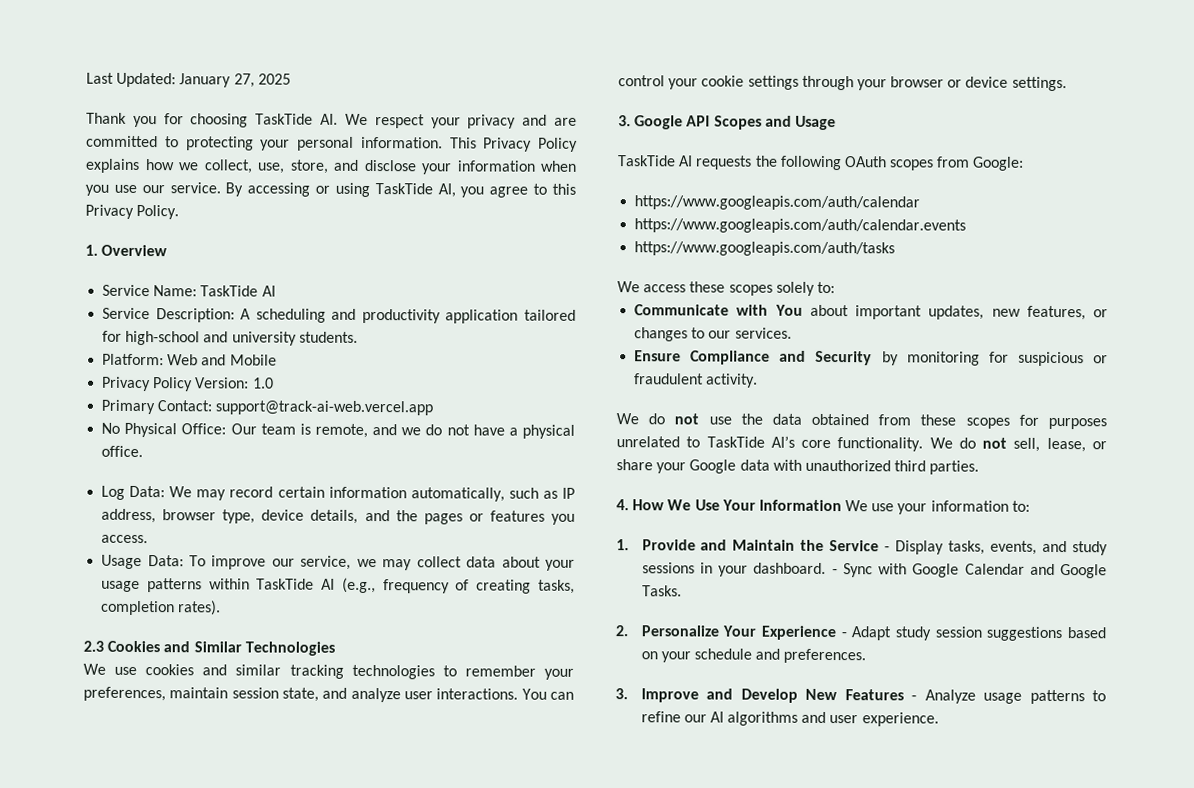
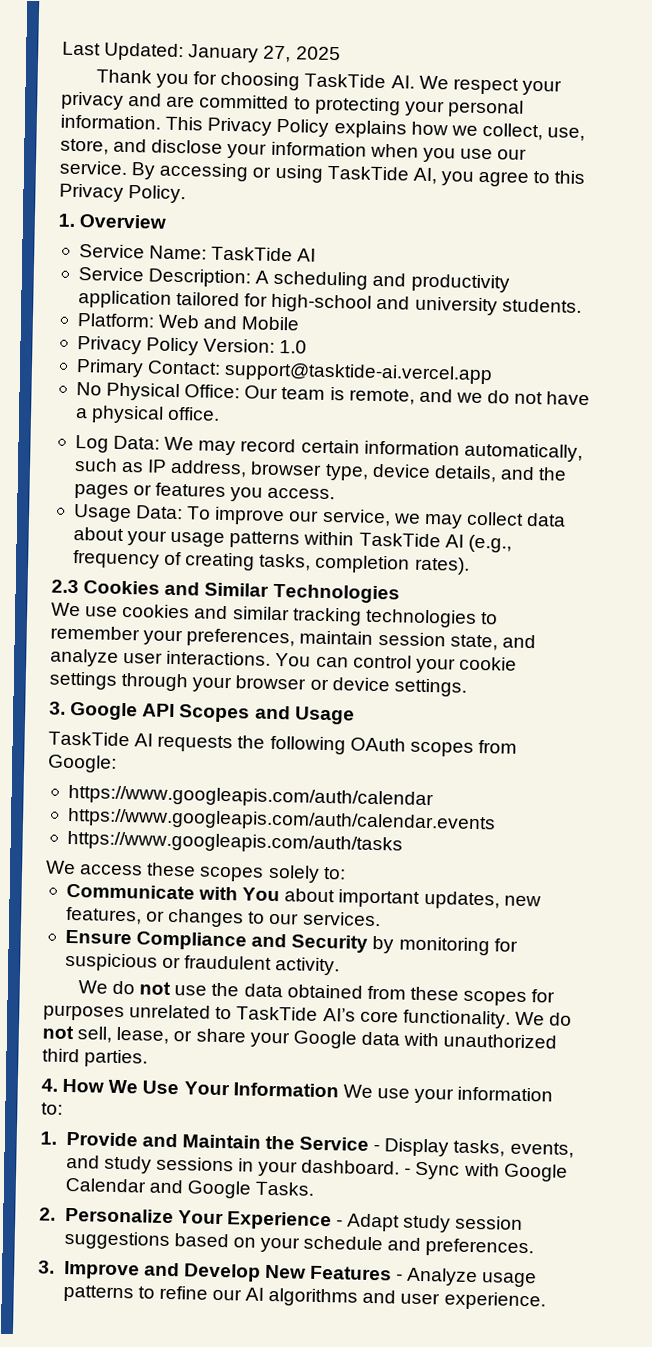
- Primary Contact: support@track-ai-web.vercel.app
+ Primary Contact: support@tasktide-ai.vercel.app

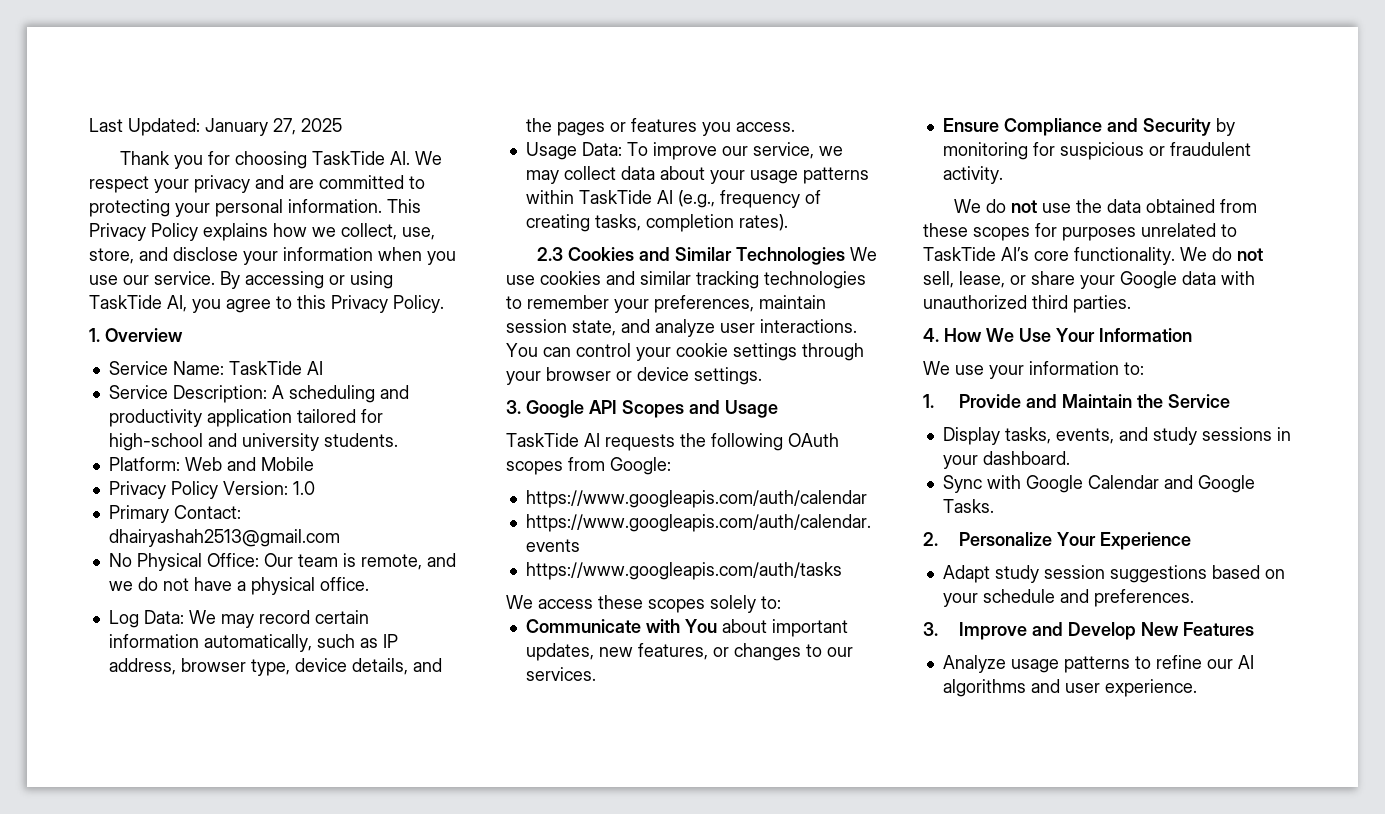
- Primary Contact: support@tasktide-ai.vercel.app
+ Primary Contact: dhairyashah2513@gmail.com
- 2.3 Cookies and Similar Technologies
- We use cookies and similar tracking technologies to remember your preferences, maintain session state, and analyze user interactions.
+ 2.3 Cookies and Similar Technologies We use cookies and similar tracking technologies to remember your preferences, maintain session state, and analyze user interactions.
- 4. How We Use Your Information We use your information to:
+ 4. How We Use Your Information
+ We use your information to:
- 1. Provide and Maintain the Service - Display tasks, events, and study sessions in your dashboard. - Sync with Google Calendar and Google Tasks.
+ 1. Provide and Maintain the Service
+ Display tasks, events, and study sessions in your dashboard.
+ Sync with Google Calendar and Google Tasks.
- 2. Personalize Your Experience - Adapt study session suggestions based on your schedule and preferences.
+ 2. Personalize Your Experience
+ Adapt study session suggestions based on your schedule and preferences.
- 3. Improve and Develop New Features - Analyze usage patterns to refine our AI algorithms and user experience.
+ 3. Improve and Develop New Features
+ Analyze usage patterns to refine our AI algorithms and user experience.

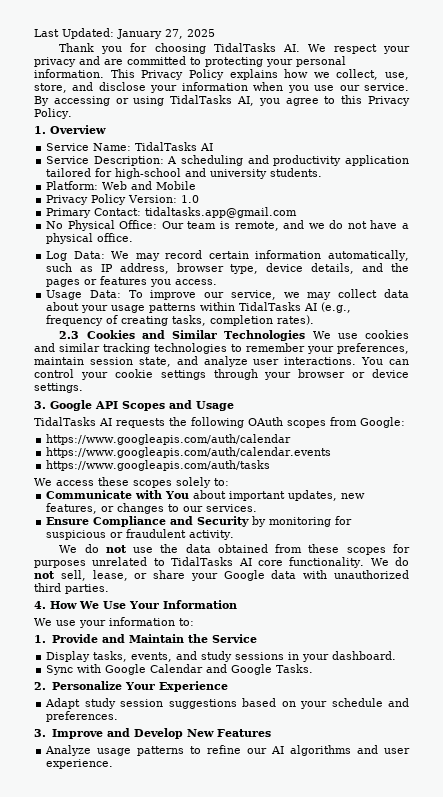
- Thank you for choosing TaskTide AI. We respect your privacy and are committed to protecting your personal information.
+ Thank you for choosing TidalTasks AI. We respect your privacy and are committed to protecting your personal information.
- By accessing or using TaskTide AI, you agree to this Privacy Policy.
+ By accessing or using TidalTasks AI, you agree to this Privacy Policy.
- Service Name: TaskTide AI
+ Service Name: TidalTasks AI
- Primary Contact: dhairyashah2513@gmail.com
+ Primary Contact: tidaltasks.app@gmail.com
- Usage Data: To improve our service, we may collect data about your usage patterns within TaskTide AI (e.g., frequency of creating tasks, completion rates).
+ Usage Data: To improve our service, we may collect data about your usage patterns within TidalTasks AI (e.g., frequency of creating tasks, completion rates).
- TaskTide AI requests the following OAuth scopes from Google:
+ TidalTasks AI requests the following OAuth scopes from Google:
- We do not use the data obtained from these scopes for purposes unrelated to TaskTide AI’s core functionality.
+ We do not use the data obtained from these scopes for purposes unrelated to TidalTasks AI core functionality.

